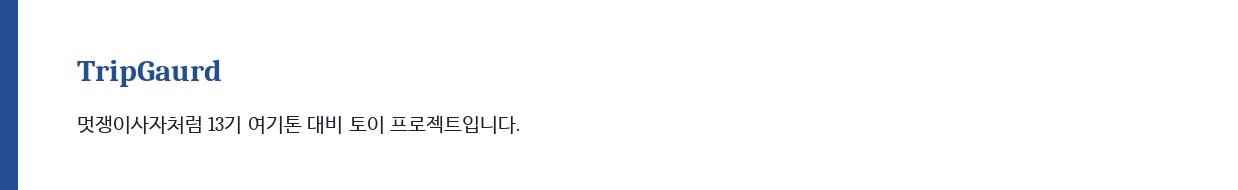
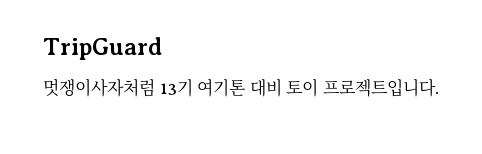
- TripGaurd
+ TripGuard

